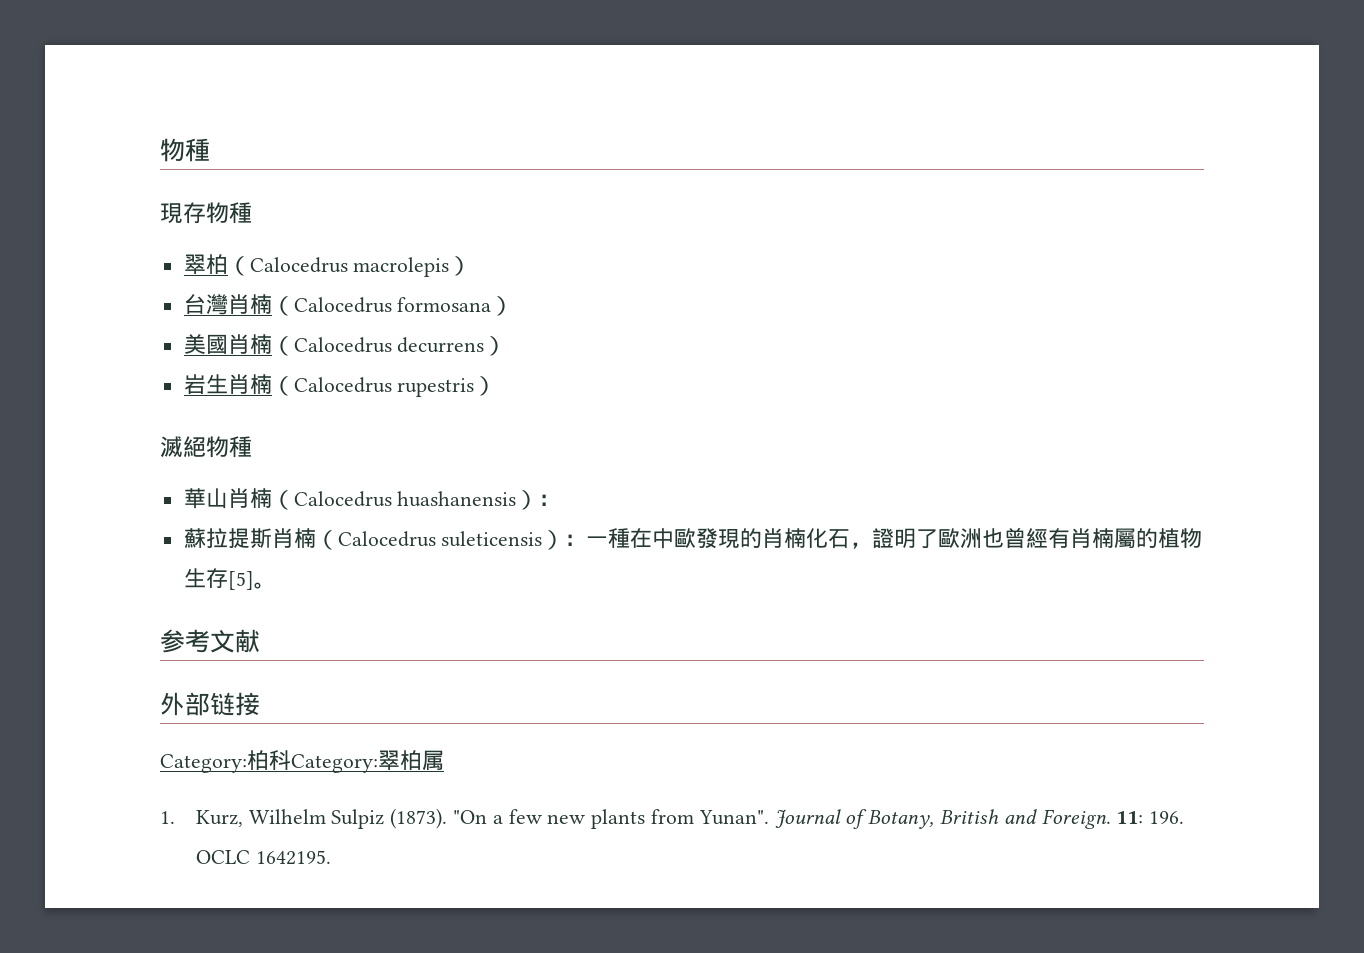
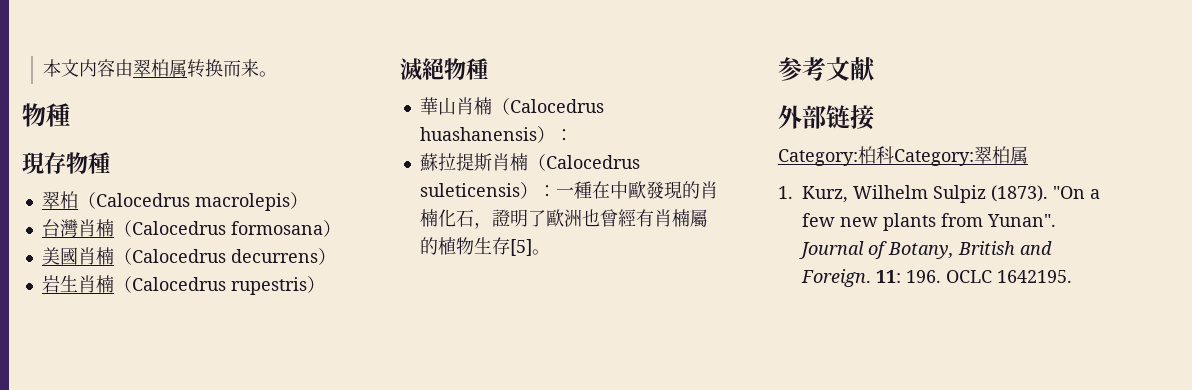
+ 本文内容由翠柏属转换而来。

